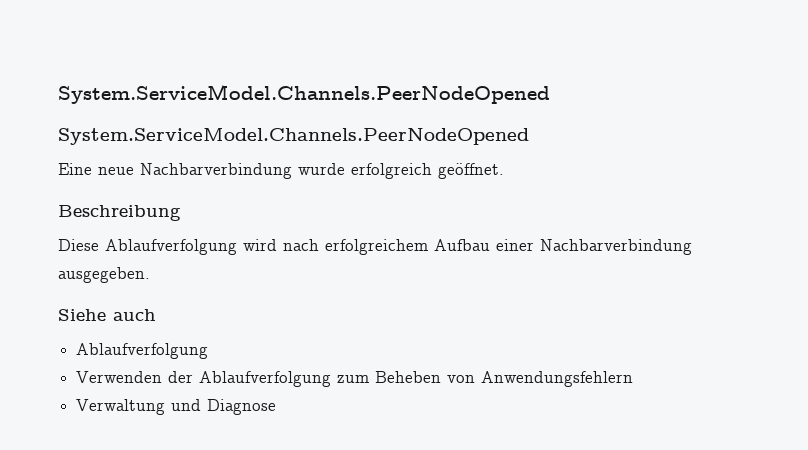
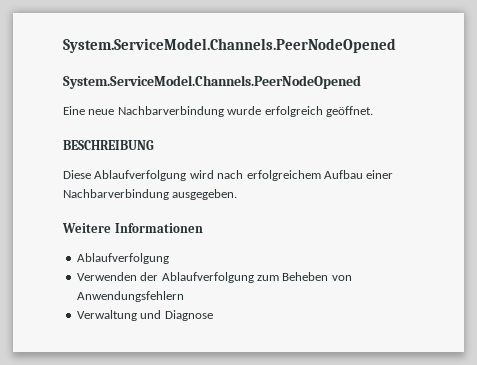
- Beschreibung
+ BESCHREIBUNG
- Siehe auch
+ Weitere Informationen

